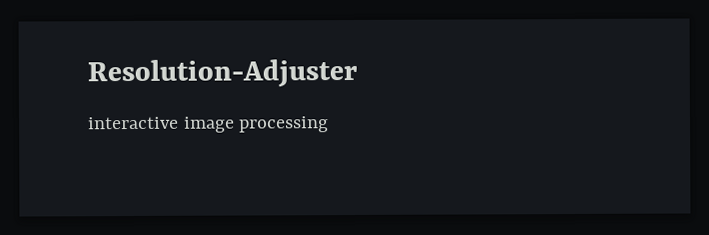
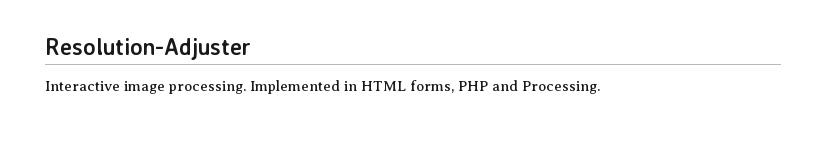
- interactive image processing
+ Interactive image processing. Implemented in HTML forms, PHP and Processing.

